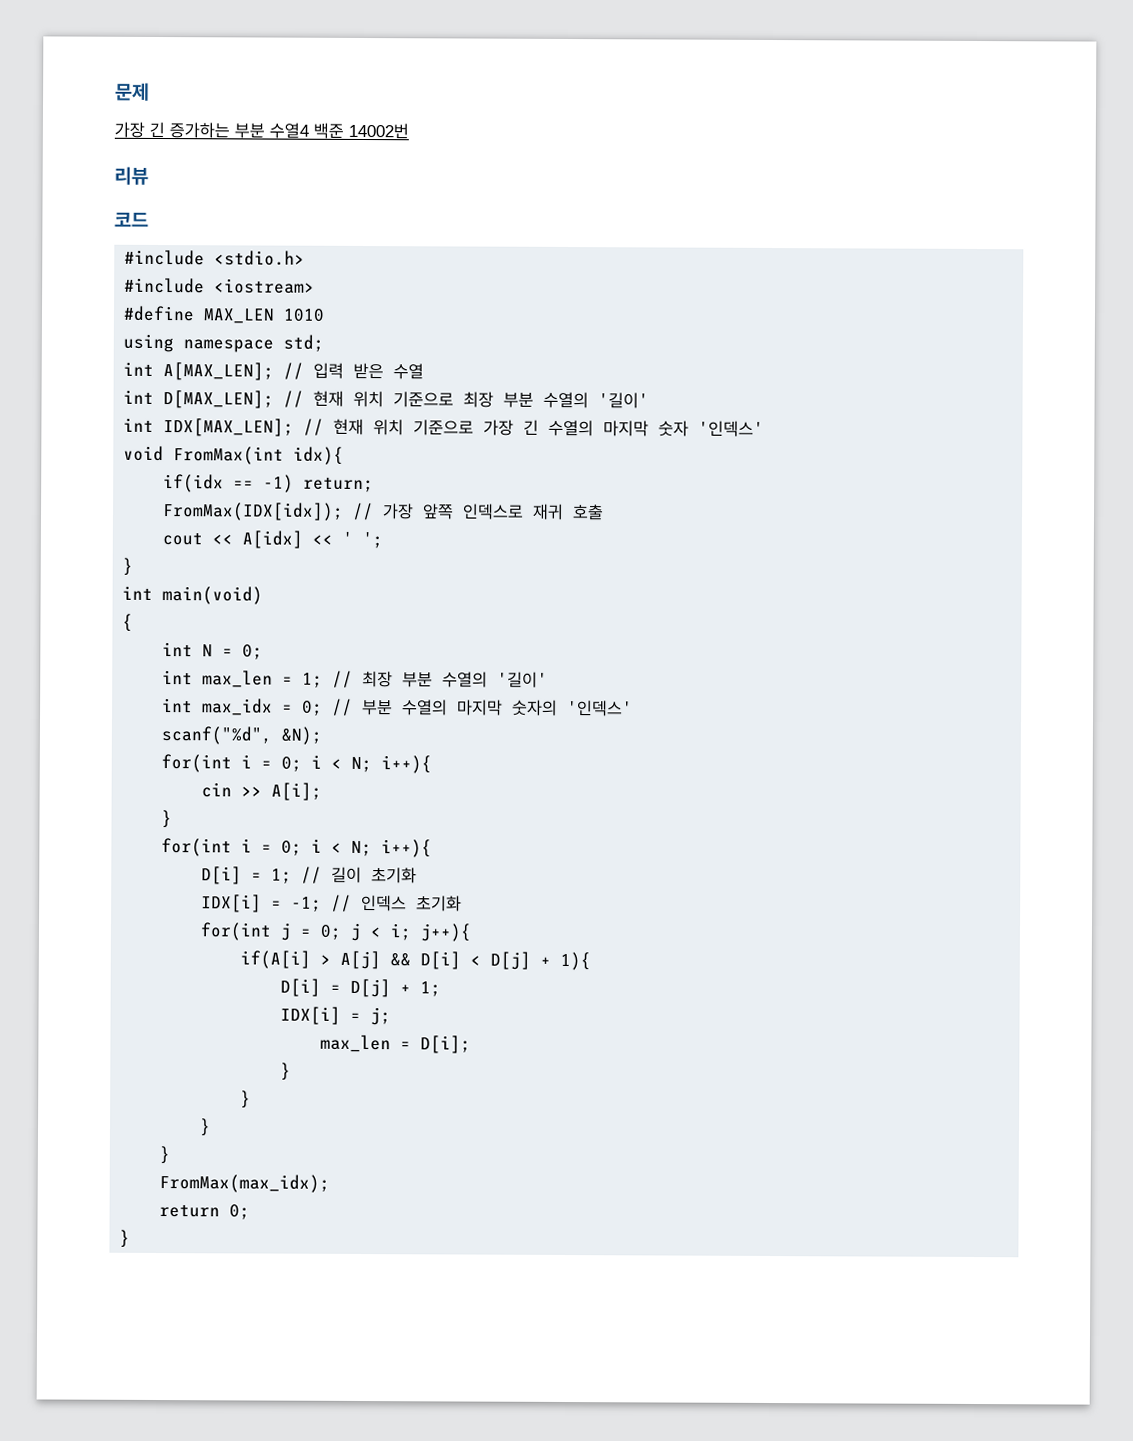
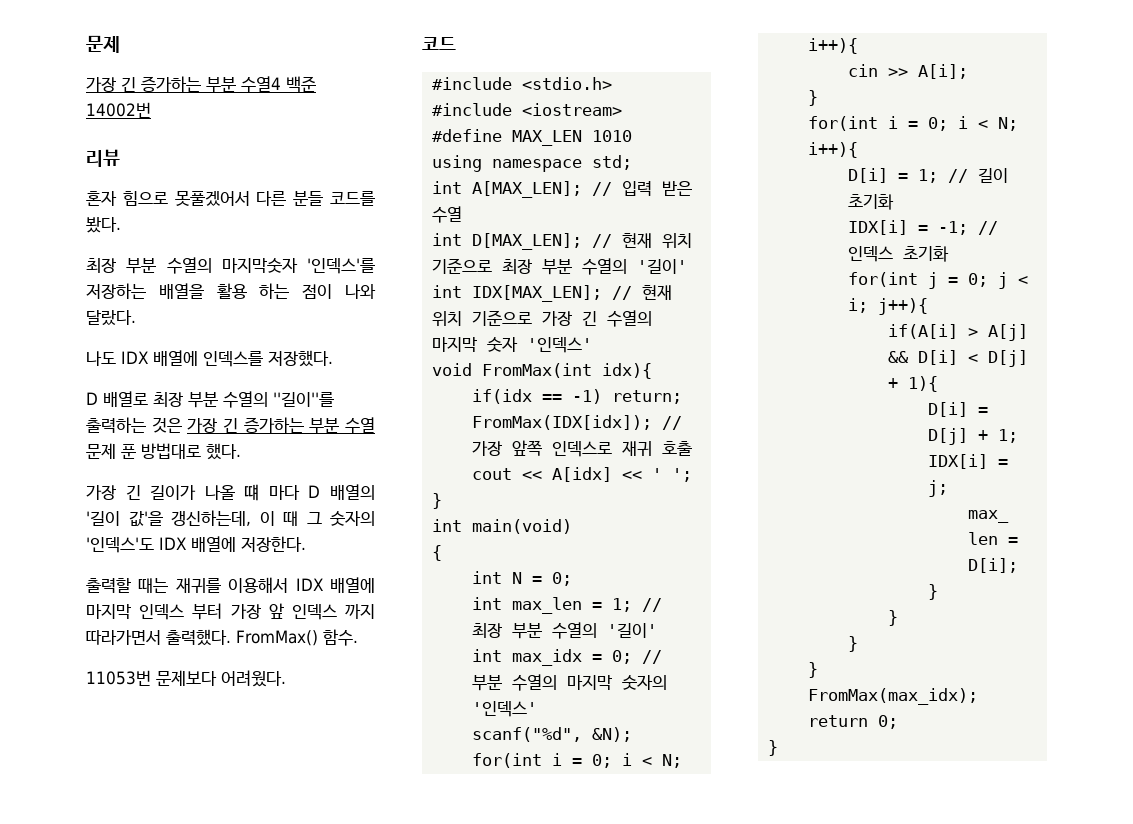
+ 혼자 힘으로 못풀겠어서 다른 분들 코드를 봤다.
+ 최장 부분 수열의 마지막숫자 '인덱스'를 저장하는 배열을 활용 하는 점이 나와 달랐다.
+ 나도 IDX 배열에 인덱스를 저장했다.
+ D 배열로 최장 부분 수열의 ''길이''를 출력하는 것은 가장 긴 증가하는 부분 수열 문제 푼 방법대로 했다.
+ 가장 긴 길이가 나올 떄 마다 D 배열의 '길이 값'을 갱신하는데, 이 때 그 숫자의 '인덱스'도 IDX 배열에 저장한다.
+ 출력할 때는 재귀를 이용해서 IDX 배열에 마지막 인덱스 부터 가장 앞 인덱스 까지 따라가면서 출력했다. FromMax() 함수.
+ 11053번 문제보다 어려웠다.

